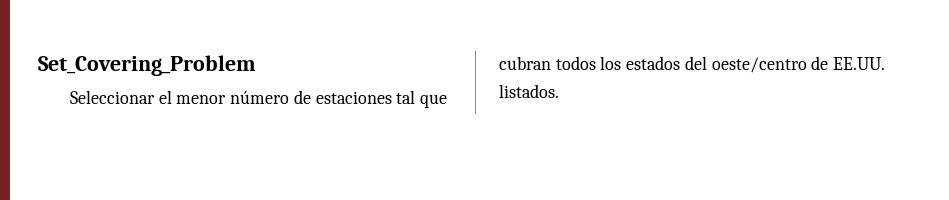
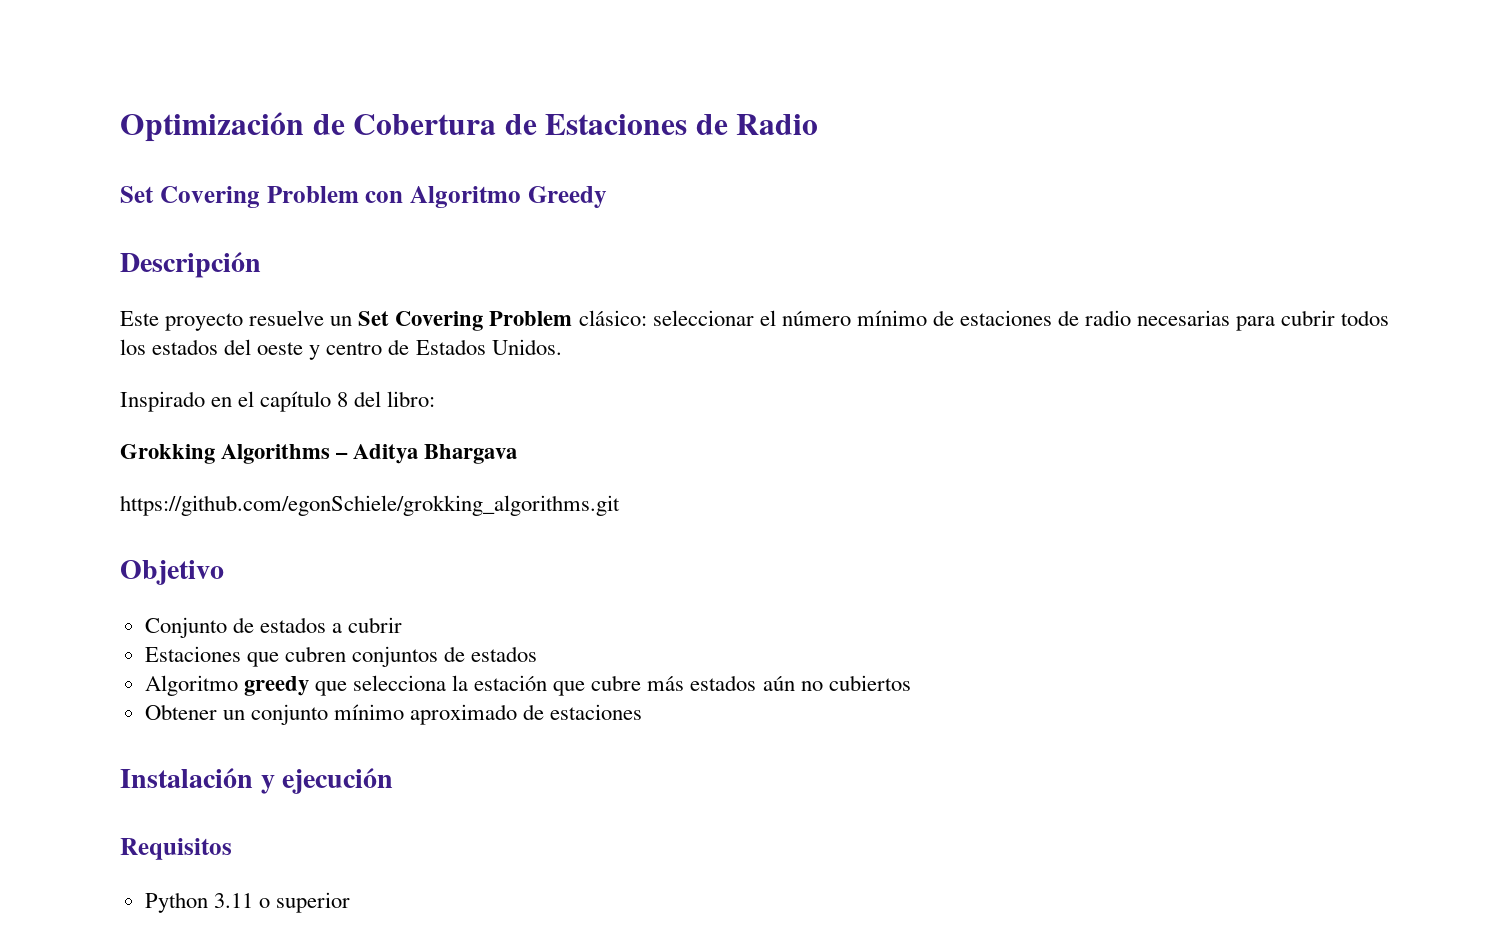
- Set_Covering_Problem
- Seleccionar el menor número de estaciones tal que cubran todos los estados del oeste/centro de EE.UU. listados.
+ Optimización de Cobertura de Estaciones de Radio
+ Set Covering Problem con Algoritmo Greedy
+ Descripción
+ Este proyecto resuelve un Set Covering Problem clásico: seleccionar el número mínimo de estaciones de radio necesarias para cubrir todos los estados del oeste y centro de Estados Unidos.
+ Inspirado en el capítulo 8 del libro:
+ Grokking Algorithms – Aditya Bhargava
+ https://github.com/egonSchiele/grokking_algorithms.git
+ Objetivo
+ Conjunto de estados a cubrir
+ Estaciones que cubren conjuntos de estados
+ Algoritmo greedy que selecciona la estación que cubre más estados aún no cubiertos
+ Obtener un conjunto mínimo aproximado de estaciones
+ Instalación y ejecución
+ Requisitos
+ Python 3.11 o superior

